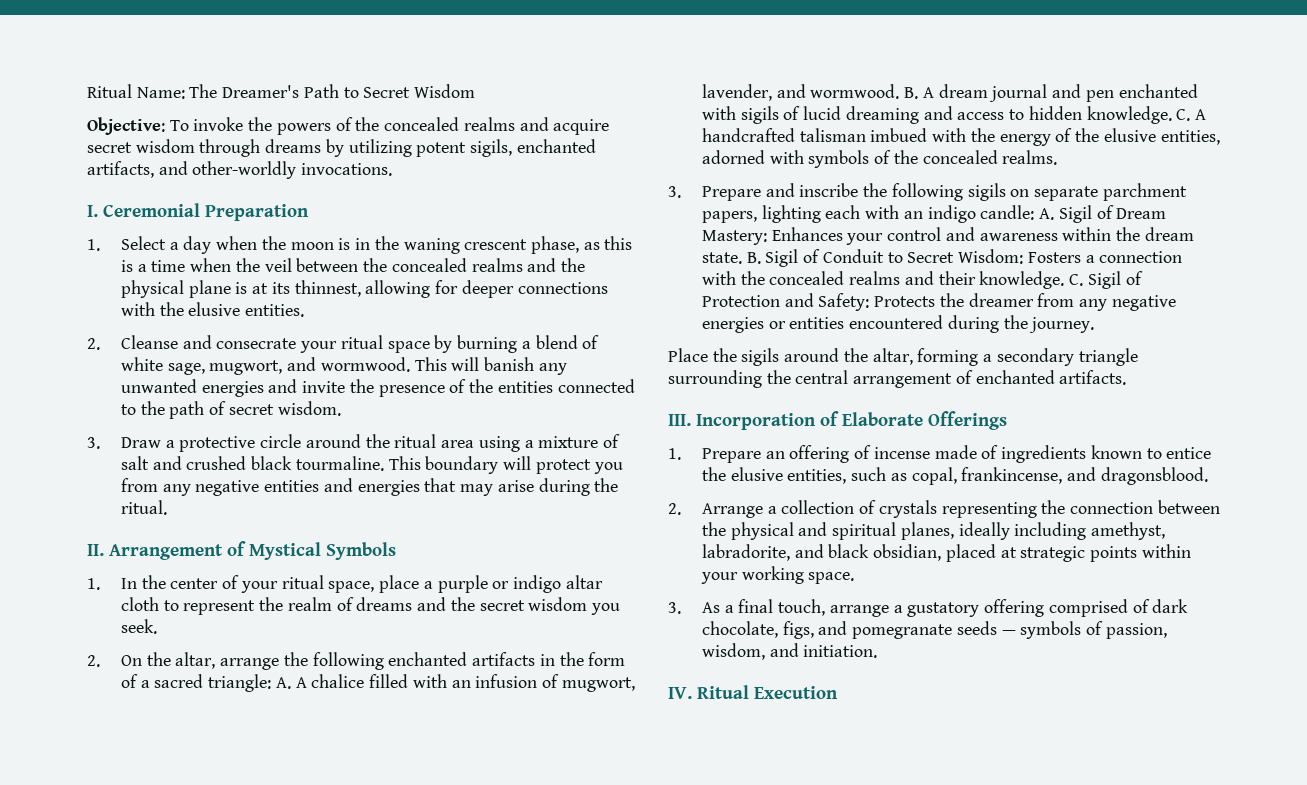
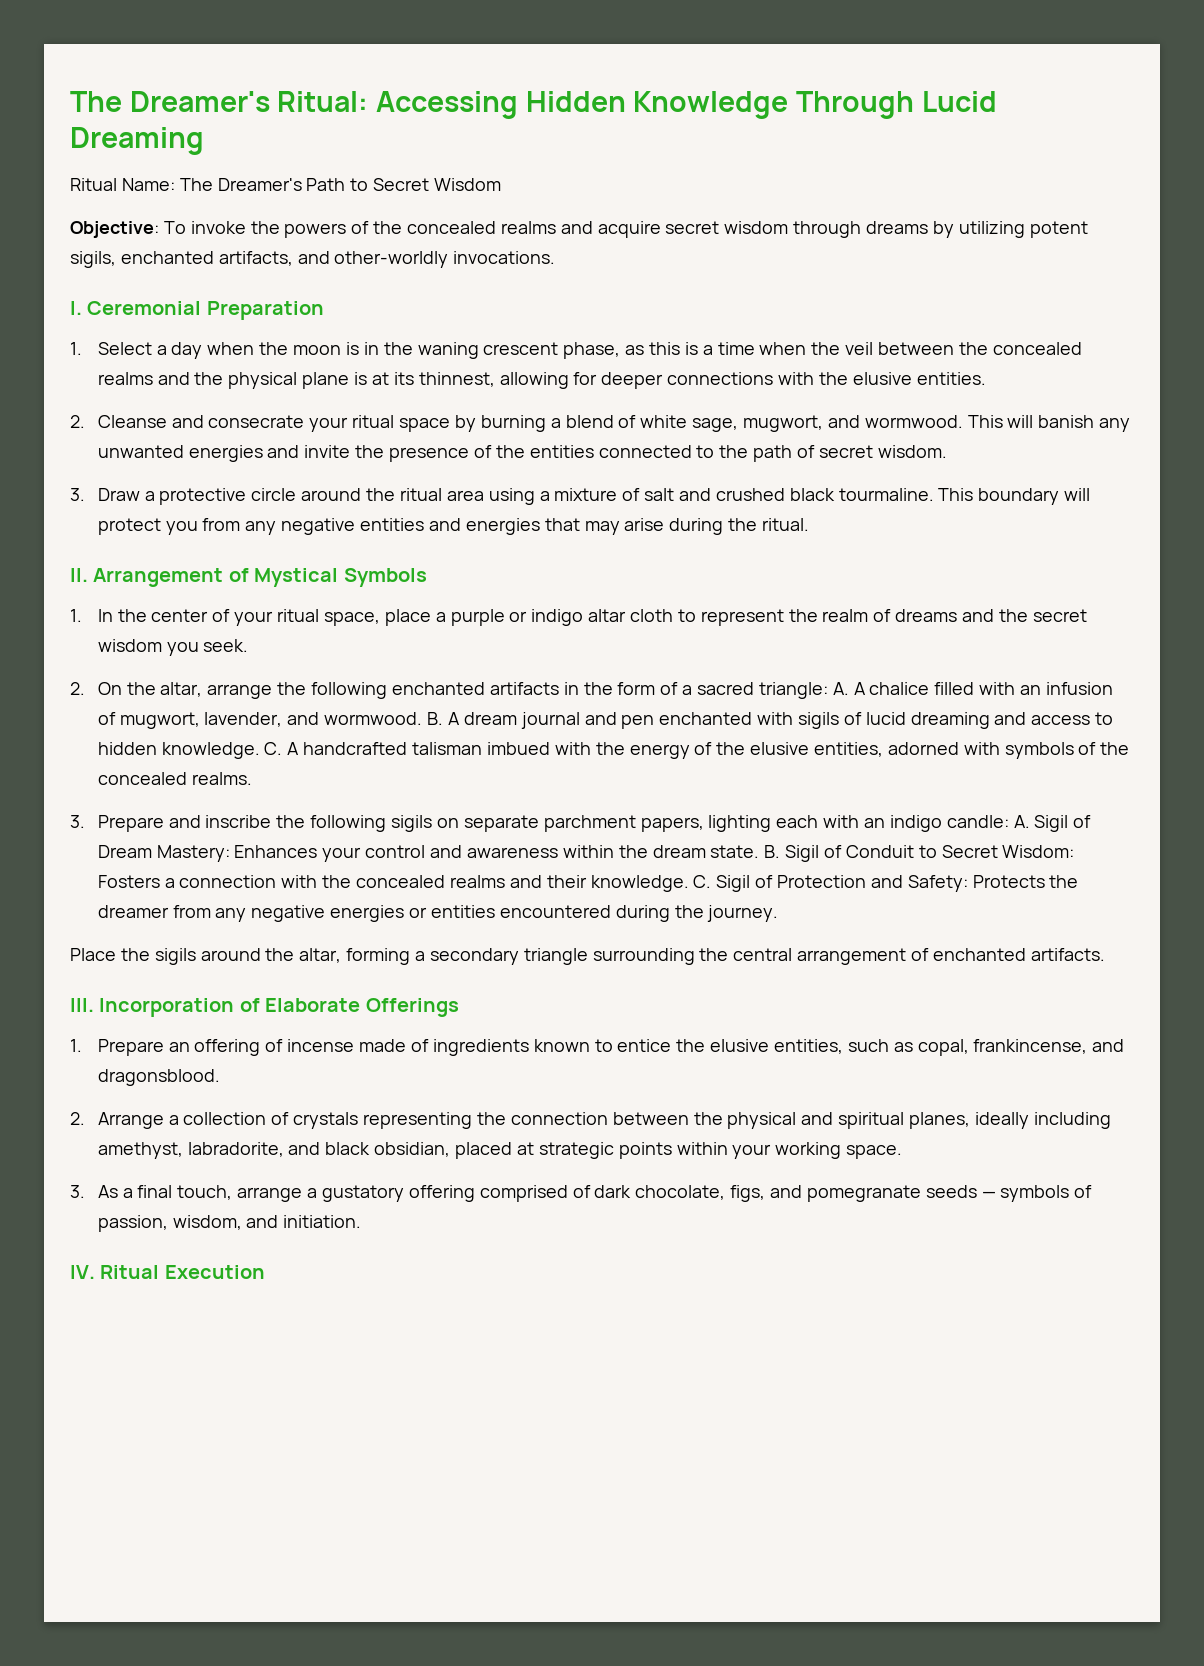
+ The Dreamer's Ritual: Accessing Hidden Knowledge Through Lucid Dreaming

